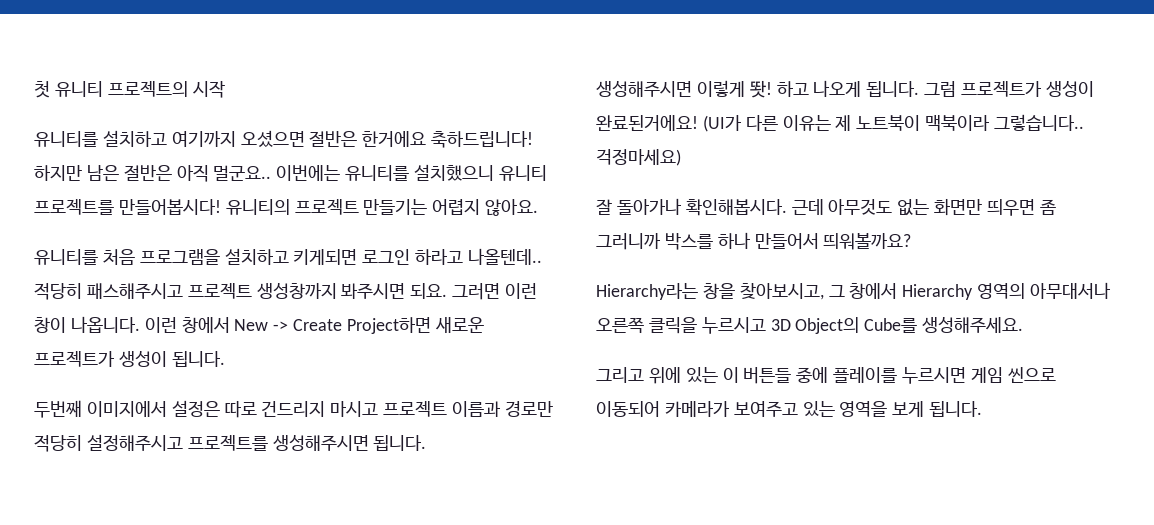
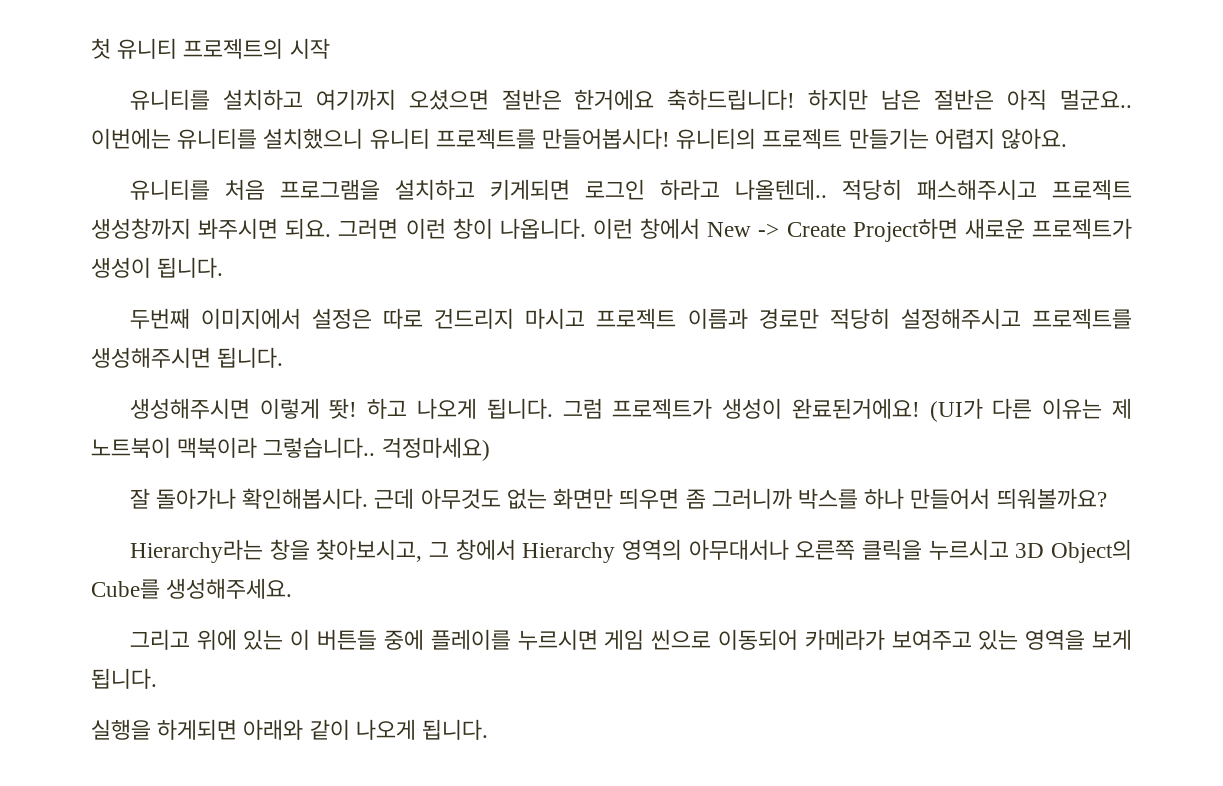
+ 실행을 하게되면 아래와 같이 나오게 됩니다.

